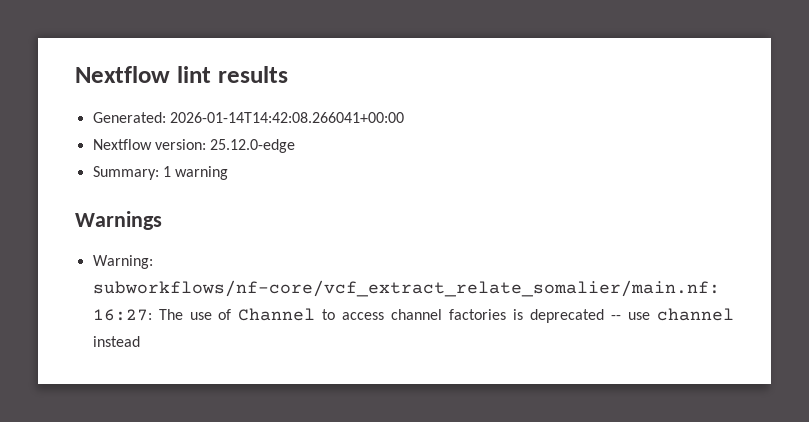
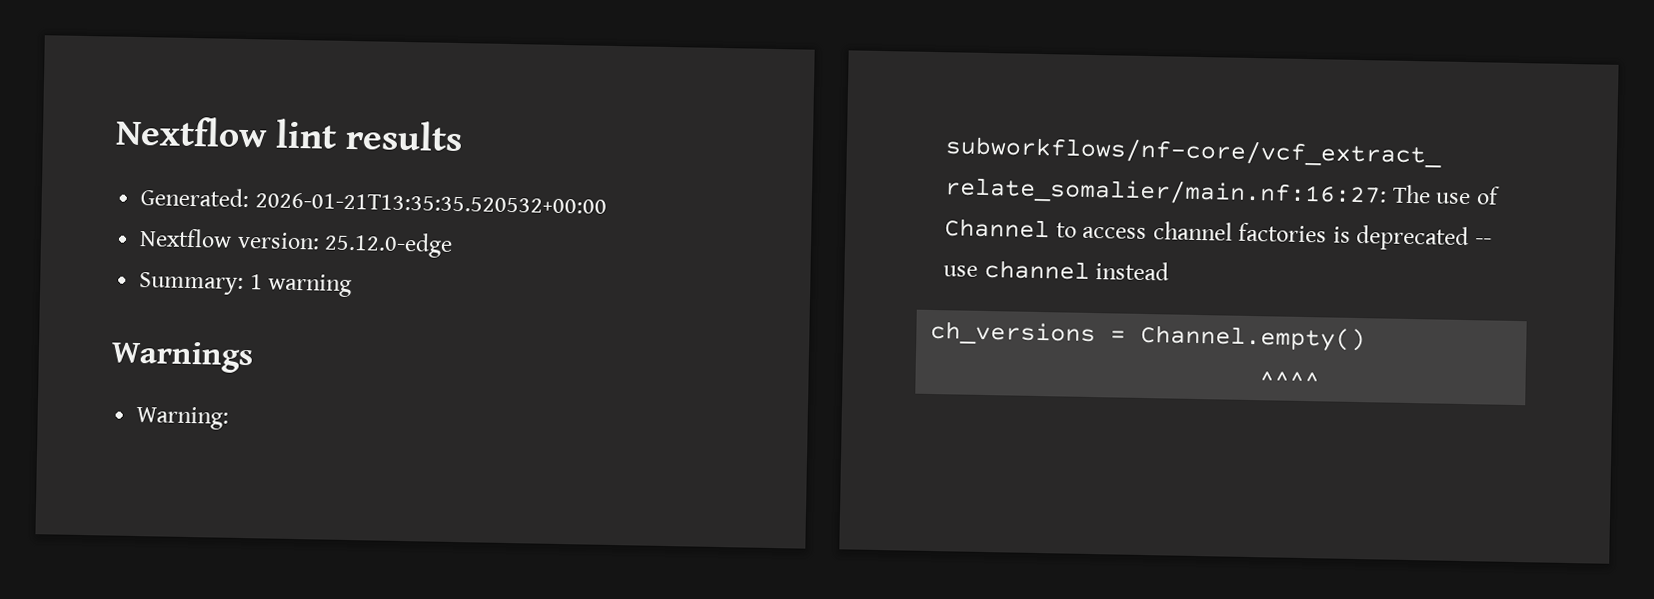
- Generated: 2026-01-14T14:42:08.266041+00:00
+ Generated: 2026-01-21T13:35:35.520532+00:00
+ ch_versions = Channel.empty()
+ ^^^^

